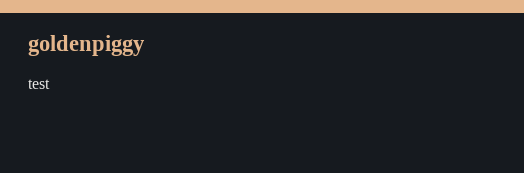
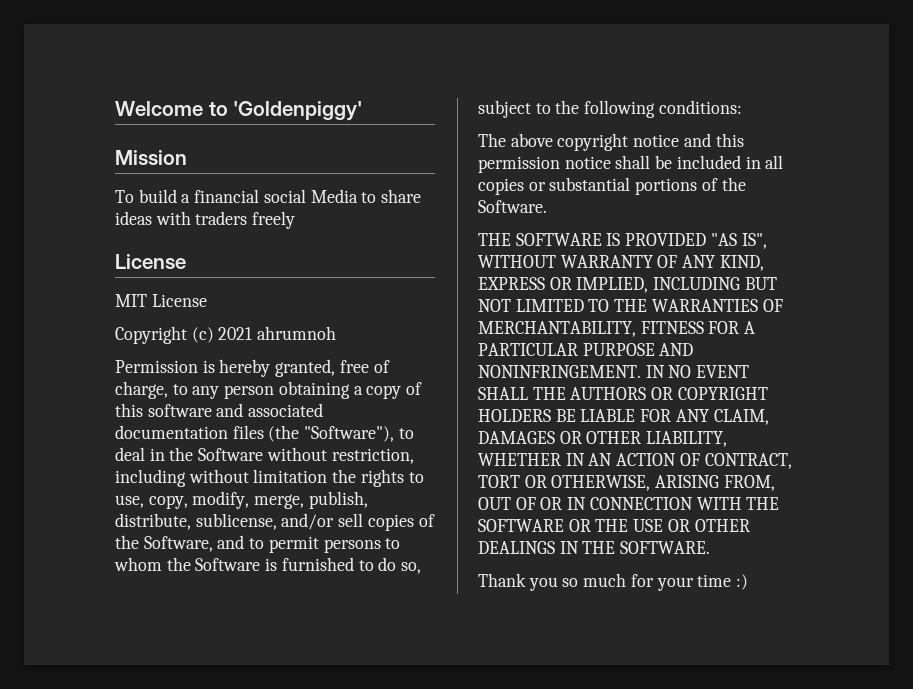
- goldenpiggy
- test
+ Welcome to 'Goldenpiggy'
+ Mission
+ To build a financial social Media to share ideas with traders freely
+ License
+ MIT License
+ Copyright (c) 2021 ahrumnoh
+ Permission is hereby granted, free of charge, to any person obtaining a copy of this software and associated documentation files (the "Software"), to deal in the Software without restriction, including without limitation the rights to use, copy, modify, merge, publish, distribute, sublicense, and/or sell copies of the Software, and to permit persons to whom the Software is furnished to do so, subject to the following conditions:
+ The above copyright notice and this permission notice shall be included in all copies or substantial portions of the Software.
+ THE SOFTWARE IS PROVIDED "AS IS", WITHOUT WARRANTY OF ANY KIND, EXPRESS OR IMPLIED, INCLUDING BUT NOT LIMITED TO THE WARRANTIES OF MERCHANTABILITY, FITNESS FOR A PARTICULAR PURPOSE AND NONINFRINGEMENT. IN NO EVENT SHALL THE AUTHORS OR COPYRIGHT HOLDERS BE LIABLE FOR ANY CLAIM, DAMAGES OR OTHER LIABILITY, WHETHER IN AN ACTION OF CONTRACT, TORT OR OTHERWISE, ARISING FROM, OUT OF OR IN CONNECTION WITH THE SOFTWARE OR THE USE OR OTHER DEALINGS IN THE SOFTWARE.
+ Thank you so much for your time :)

